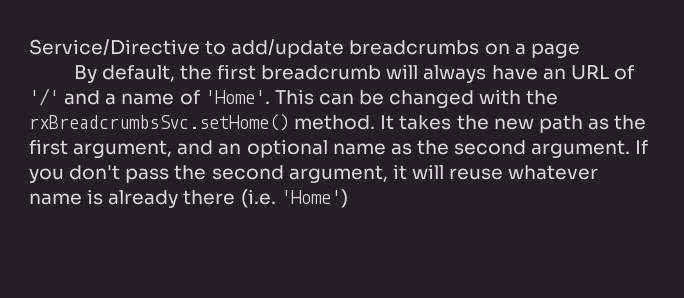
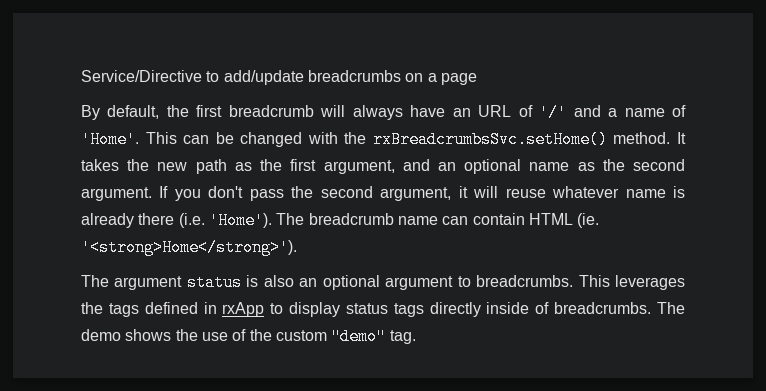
- If you don't pass the second argument, it will reuse whatever name is already there (i.e. 'Home')
+ If you don't pass the second argument, it will reuse whatever name is already there (i.e. 'Home'). The breadcrumb name can contain HTML (ie. '<strong>Home</strong>').
+ The argument status is also an optional argument to breadcrumbs. This leverages the tags defined in rxApp to display status tags directly inside of breadcrumbs. The demo shows the use of the custom "demo" tag.

